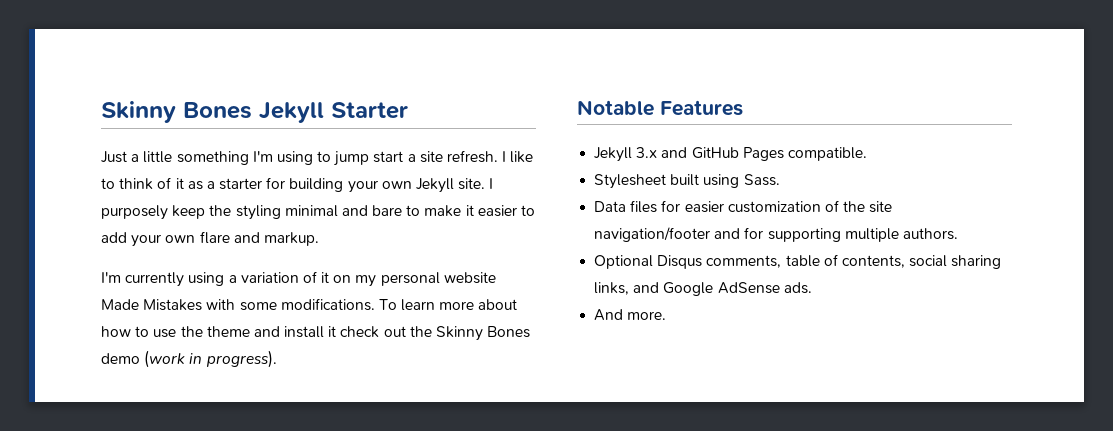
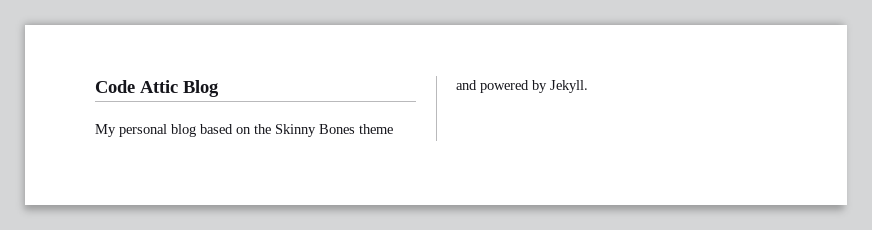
- Skinny Bones Jekyll Starter
- Just a little something I'm using to jump start a site refresh. I like to think of it as a starter for building your own Jekyll site. I purposely keep the styling minimal and bare to make it easier to add your own flare and markup.
- I'm currently using a variation of it on my personal website Made Mistakes with some modifications. To learn more about how to use the theme and install it check out the Skinny Bones demo (work in progress).
- Notable Features
- Jekyll 3.x and GitHub Pages compatible.
- Stylesheet built using Sass.
- Data files for easier customization of the site navigation/footer and for supporting multiple authors.
- Optional Disqus comments, table of contents, social sharing links, and Google AdSense ads.
- And more.
+ Code Attic Blog
+ My personal blog based on the Skinny Bones theme and powered by Jekyll.

